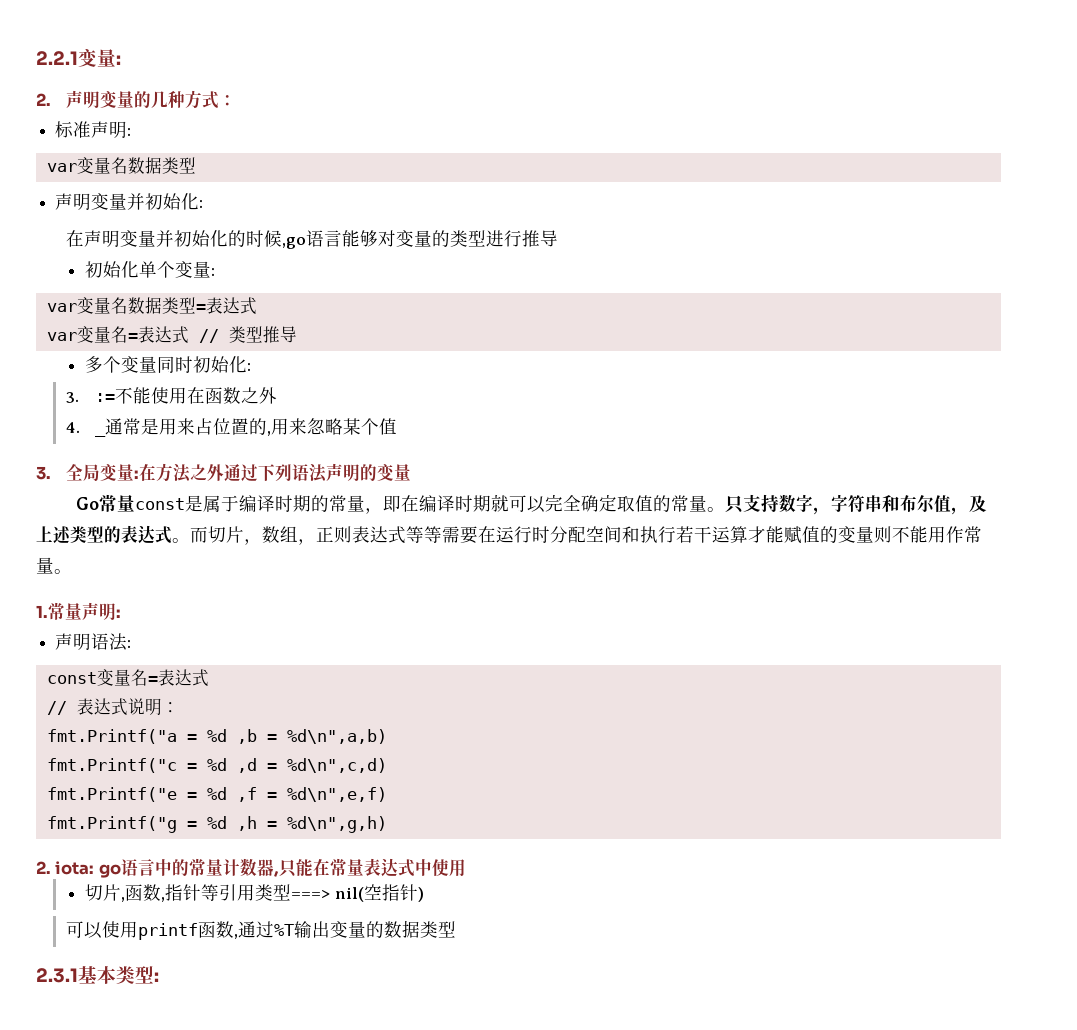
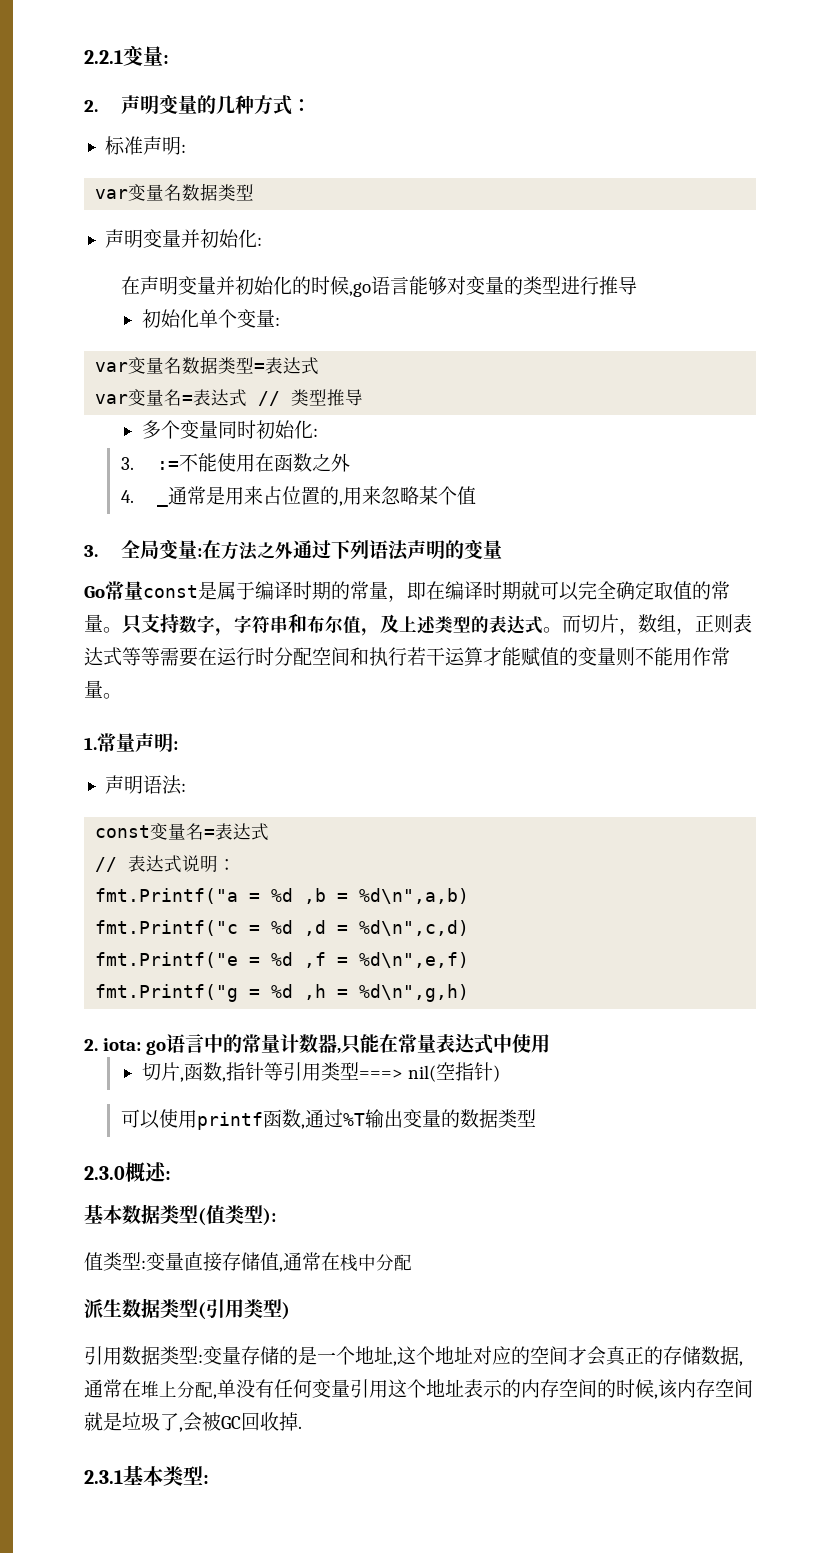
+ 2.3.0概述:
+ 基本数据类型(值类型):
+ 值类型:变量直接存储值,通常在栈中分配
+ 派生数据类型(引用类型)
+ 引用数据类型:变量存储的是一个地址,这个地址对应的空间才会真正的存储数据,通常在堆上分配,单没有任何变量引用这个地址表示的内存空间的时候,该内存空间就是垃圾了,会被GC回收掉.

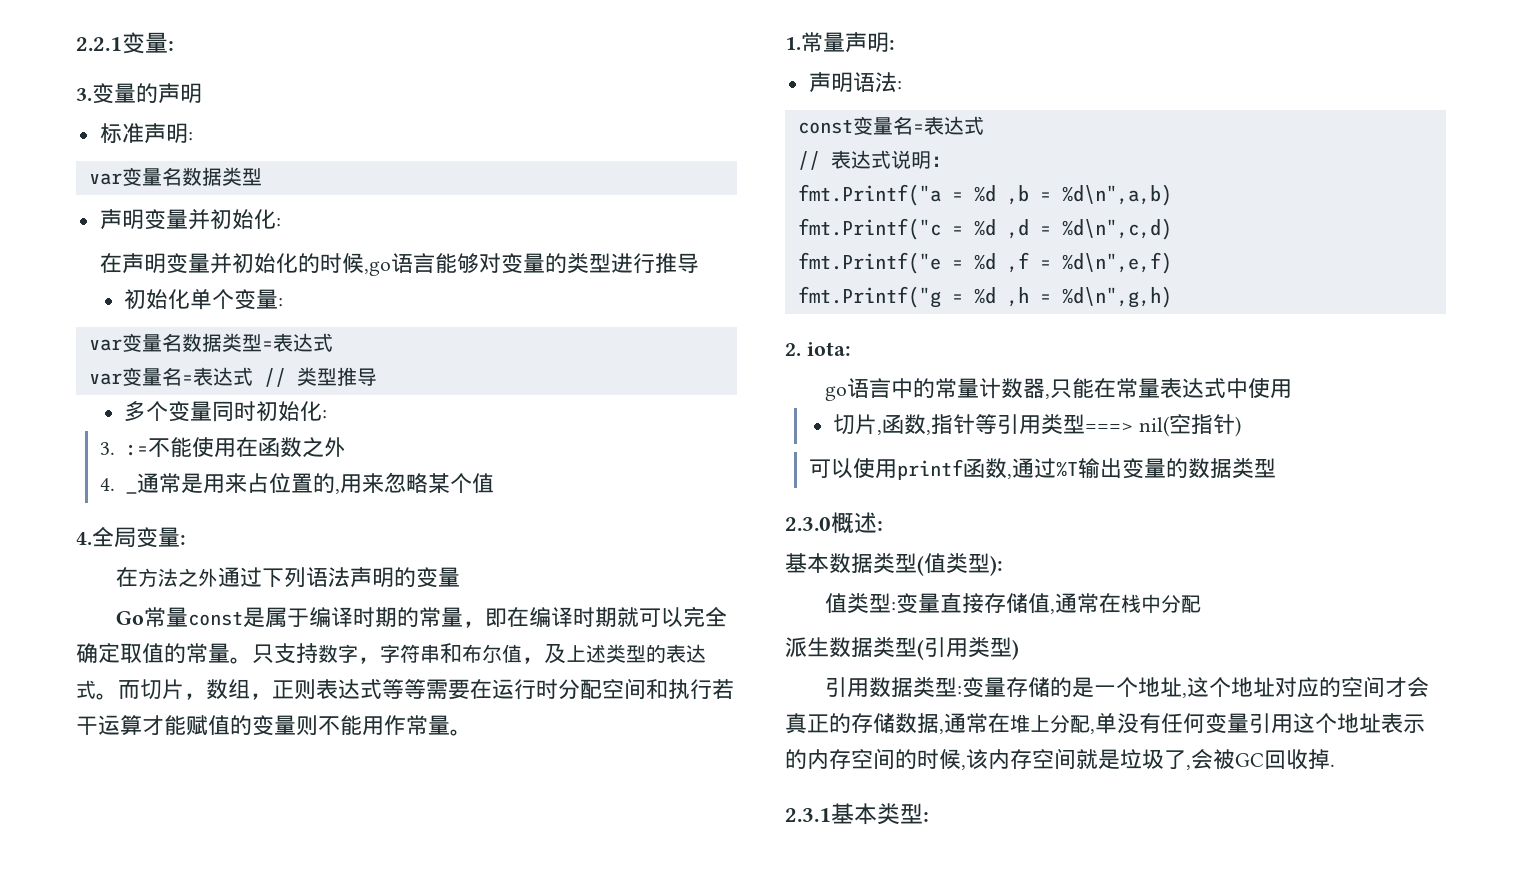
- 2.声明变量的几种方式：
+ 3.变量的声明
- 3.全局变量:在方法之外通过下列语法声明的变量
+ 4.全局变量:
+ 在方法之外通过下列语法声明的变量
- 2. iota: go语言中的常量计数器,只能在常量表达式中使用
+ 2. iota:
+ go语言中的常量计数器,只能在常量表达式中使用

